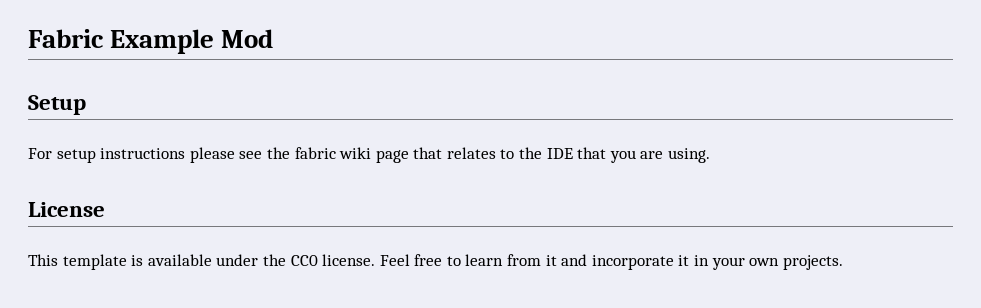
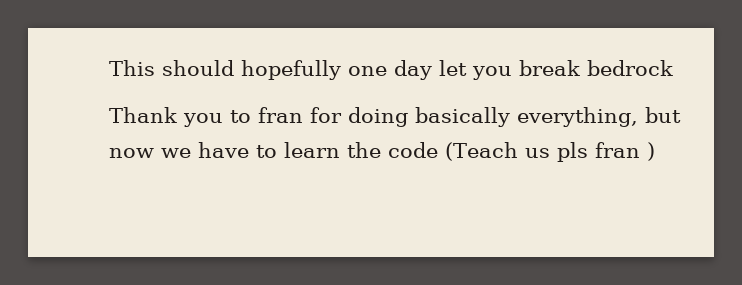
- Fabric Example Mod
- Setup
- For setup instructions please see the fabric wiki page that relates to the IDE that you are using.
- License
- This template is available under the CC0 license. Feel free to learn from it and incorporate it in your own projects.
+ This should hopefully one day let you break bedrock
+ Thank you to fran for doing basically everything, but now we have to learn the code (Teach us pls fran )

